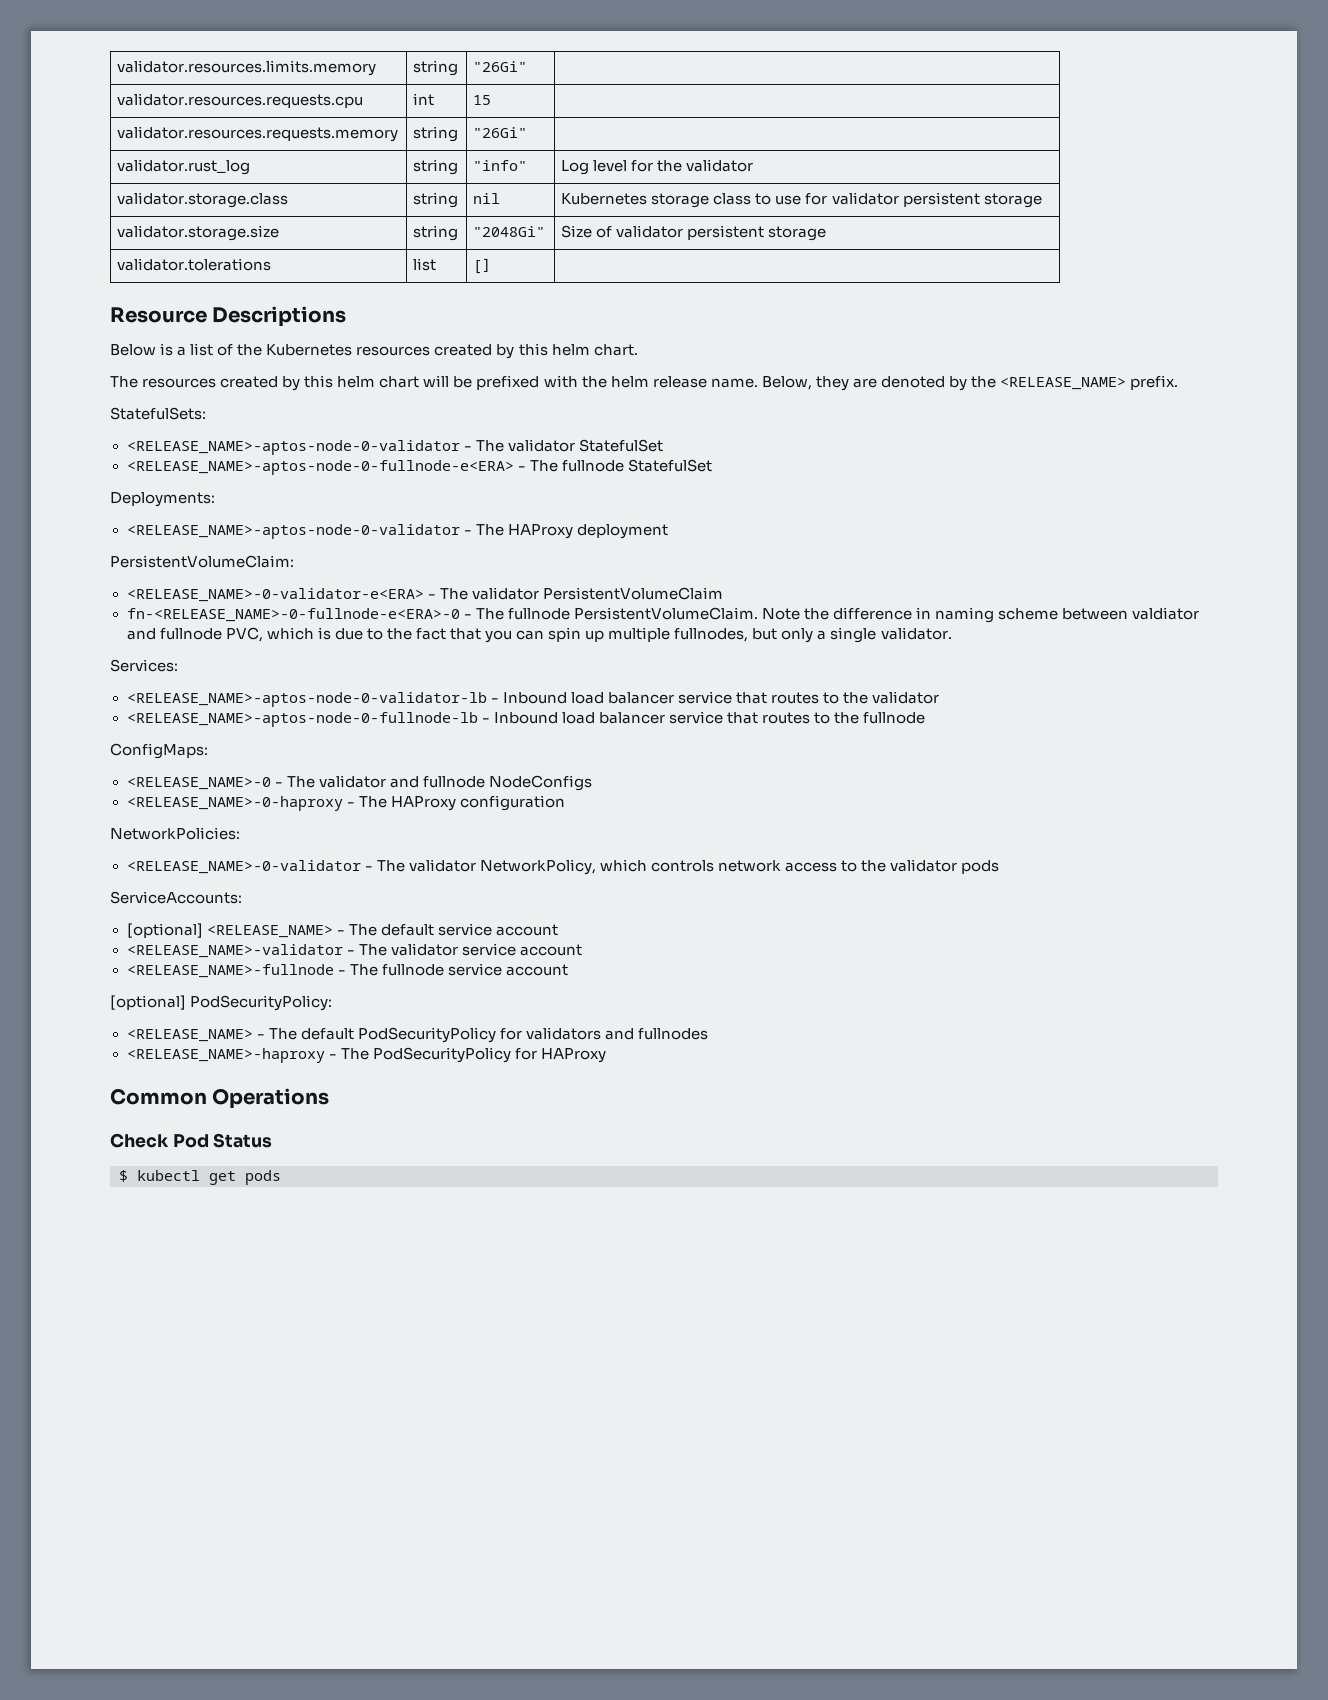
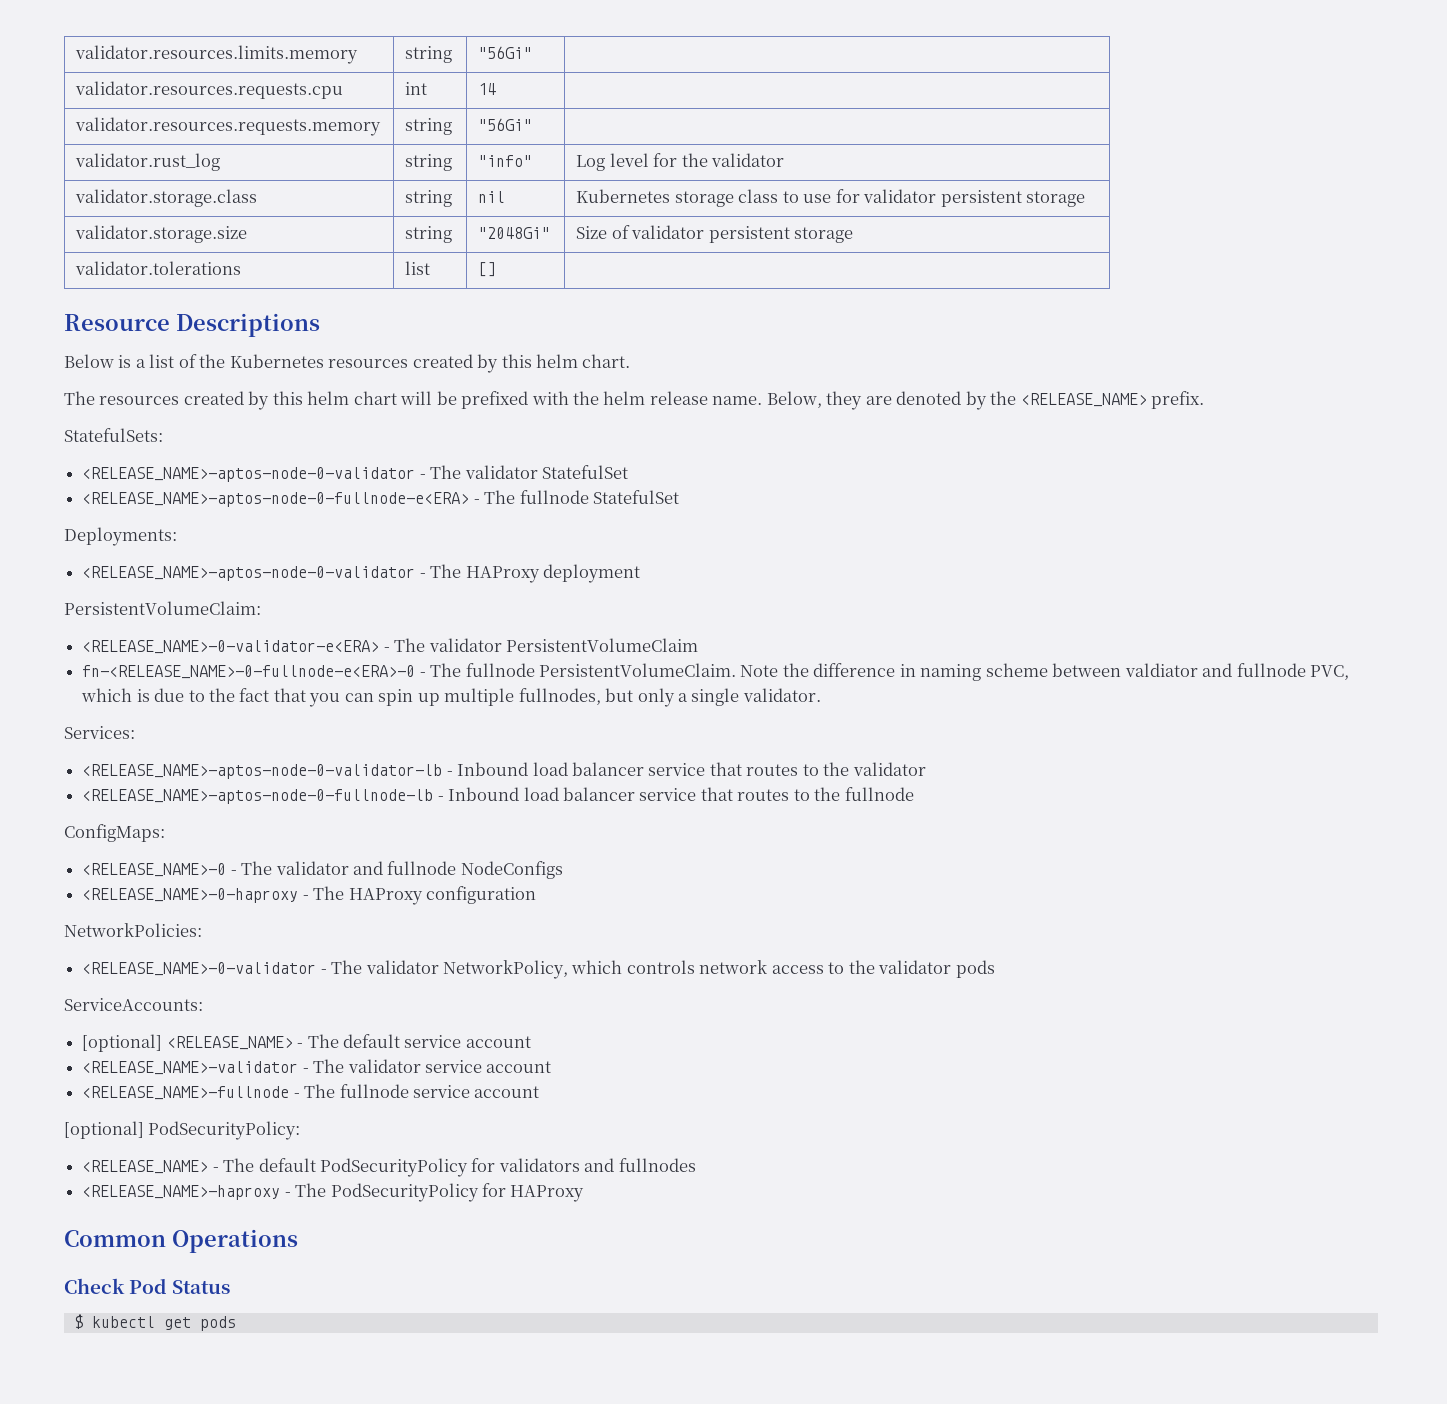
- validator.resources.limits.memory | string | "26Gi" |
+ validator.resources.limits.memory | string | "56Gi" |
- validator.resources.requests.cpu | int | 15 |
+ validator.resources.requests.cpu | int | 14 |
- validator.resources.requests.memory | string | "26Gi" |
+ validator.resources.requests.memory | string | "56Gi" |

